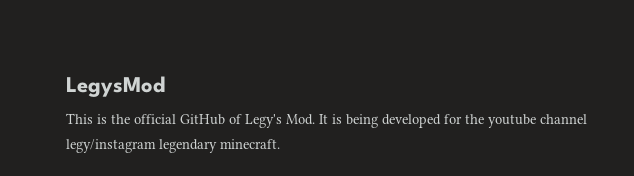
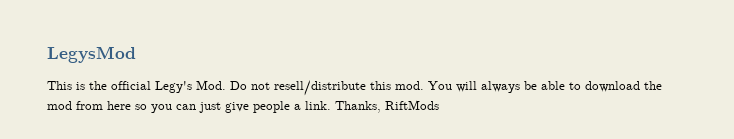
- This is the official GitHub of Legy's Mod. It is being developed for the youtube channel legy/instagram legendary minecraft.
+ This is the official Legy's Mod. Do not resell/distribute this mod. You will always be able to download the mod from here so you can just give people a link. Thanks, RiftMods

